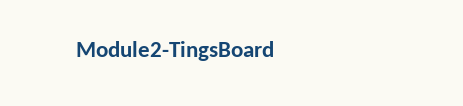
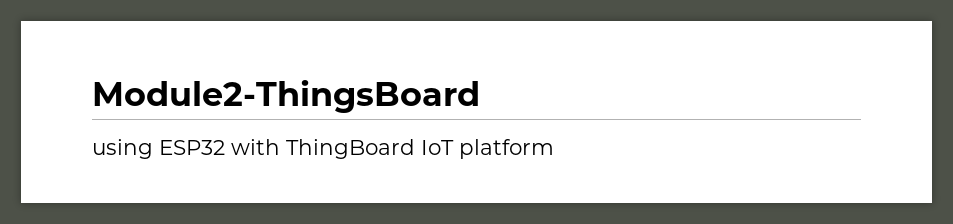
- Module2-TingsBoard
+ Module2-ThingsBoard
+ using ESP32 with ThingBoard IoT platform

